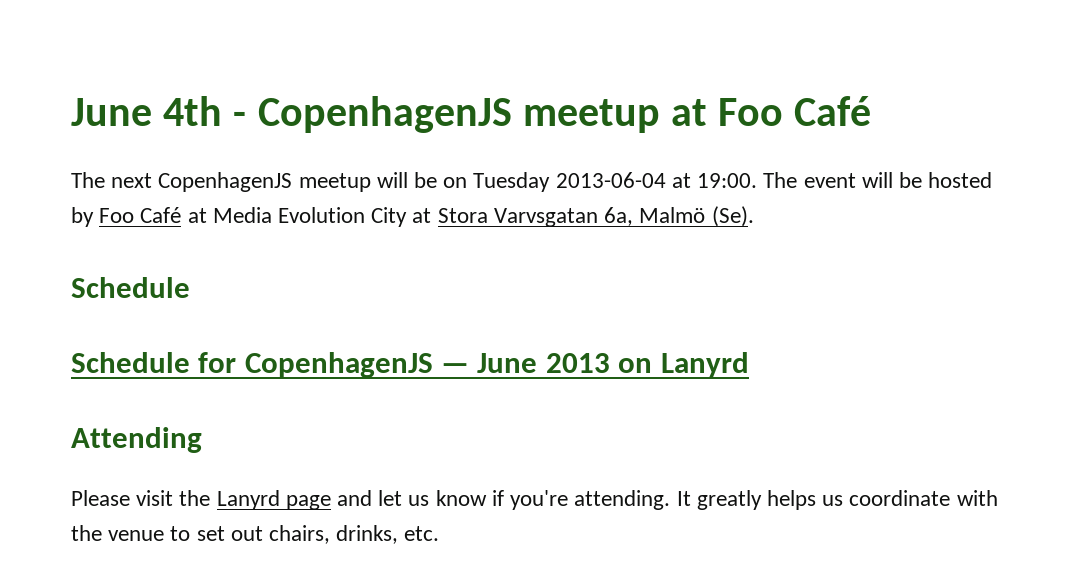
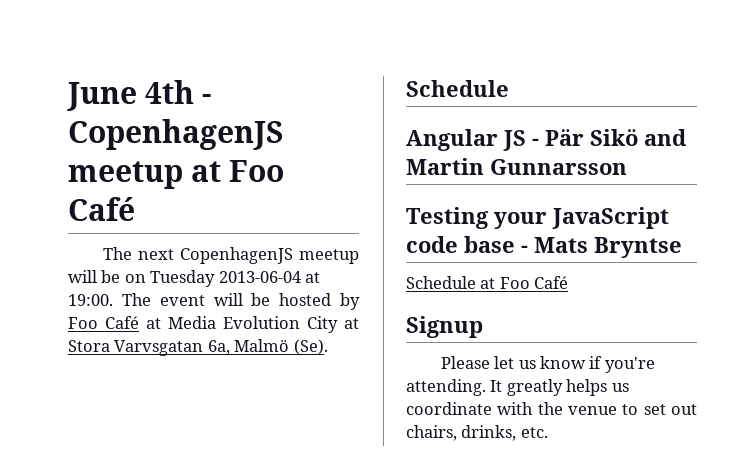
- Schedule for CopenhagenJS — June 2013 on Lanyrd
- Attending
- Please visit the Lanyrd page and let us know if you're attending.
+ Angular JS - Pär Sikö and Martin Gunnarsson
+ Testing your JavaScript code base - Mats Bryntse
+ Schedule at Foo Café
+ Signup
+ Please let us know if you're attending.

